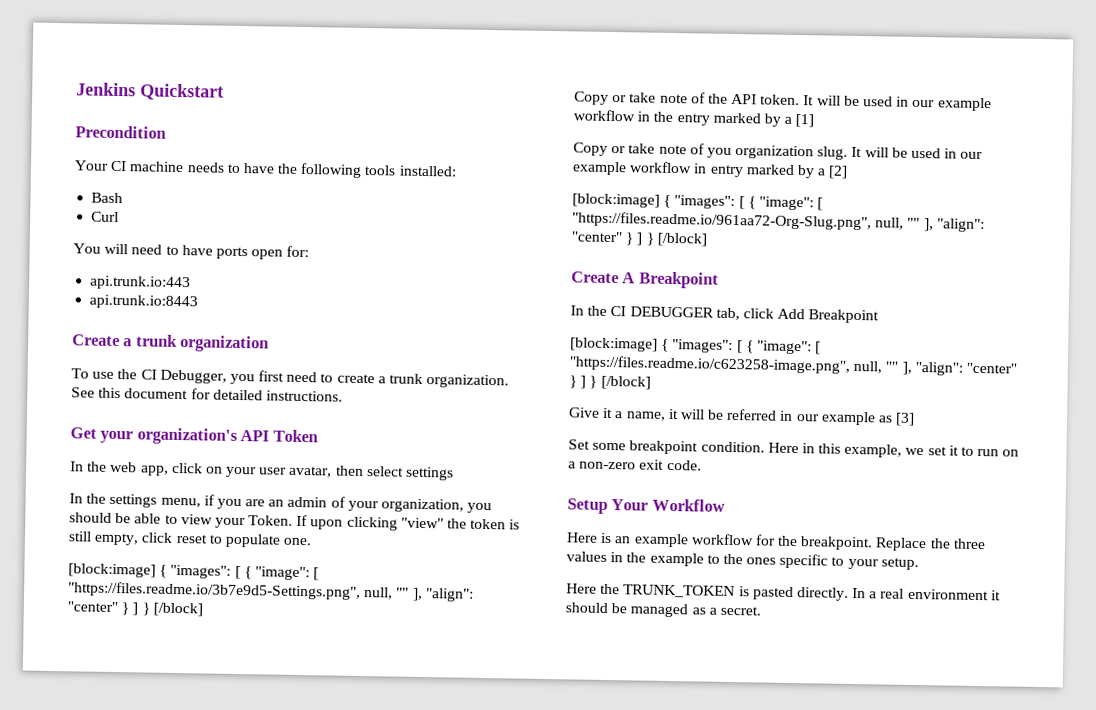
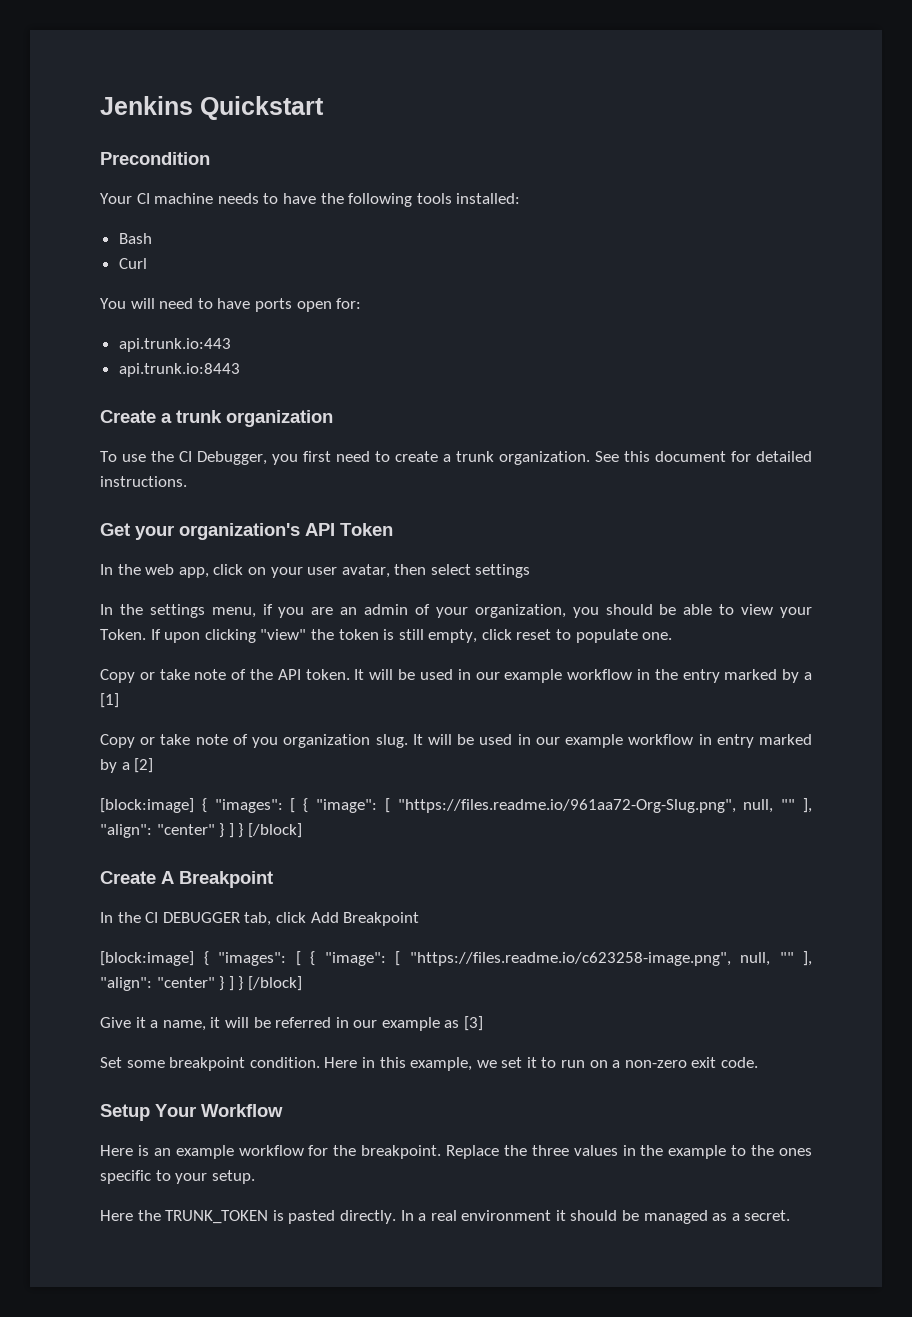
- [block:image] { "images": [ { "image": [ "https://files.readme.io/3b7e9d5-Settings.png", null, "" ], "align": "center" } ] } [/block]

